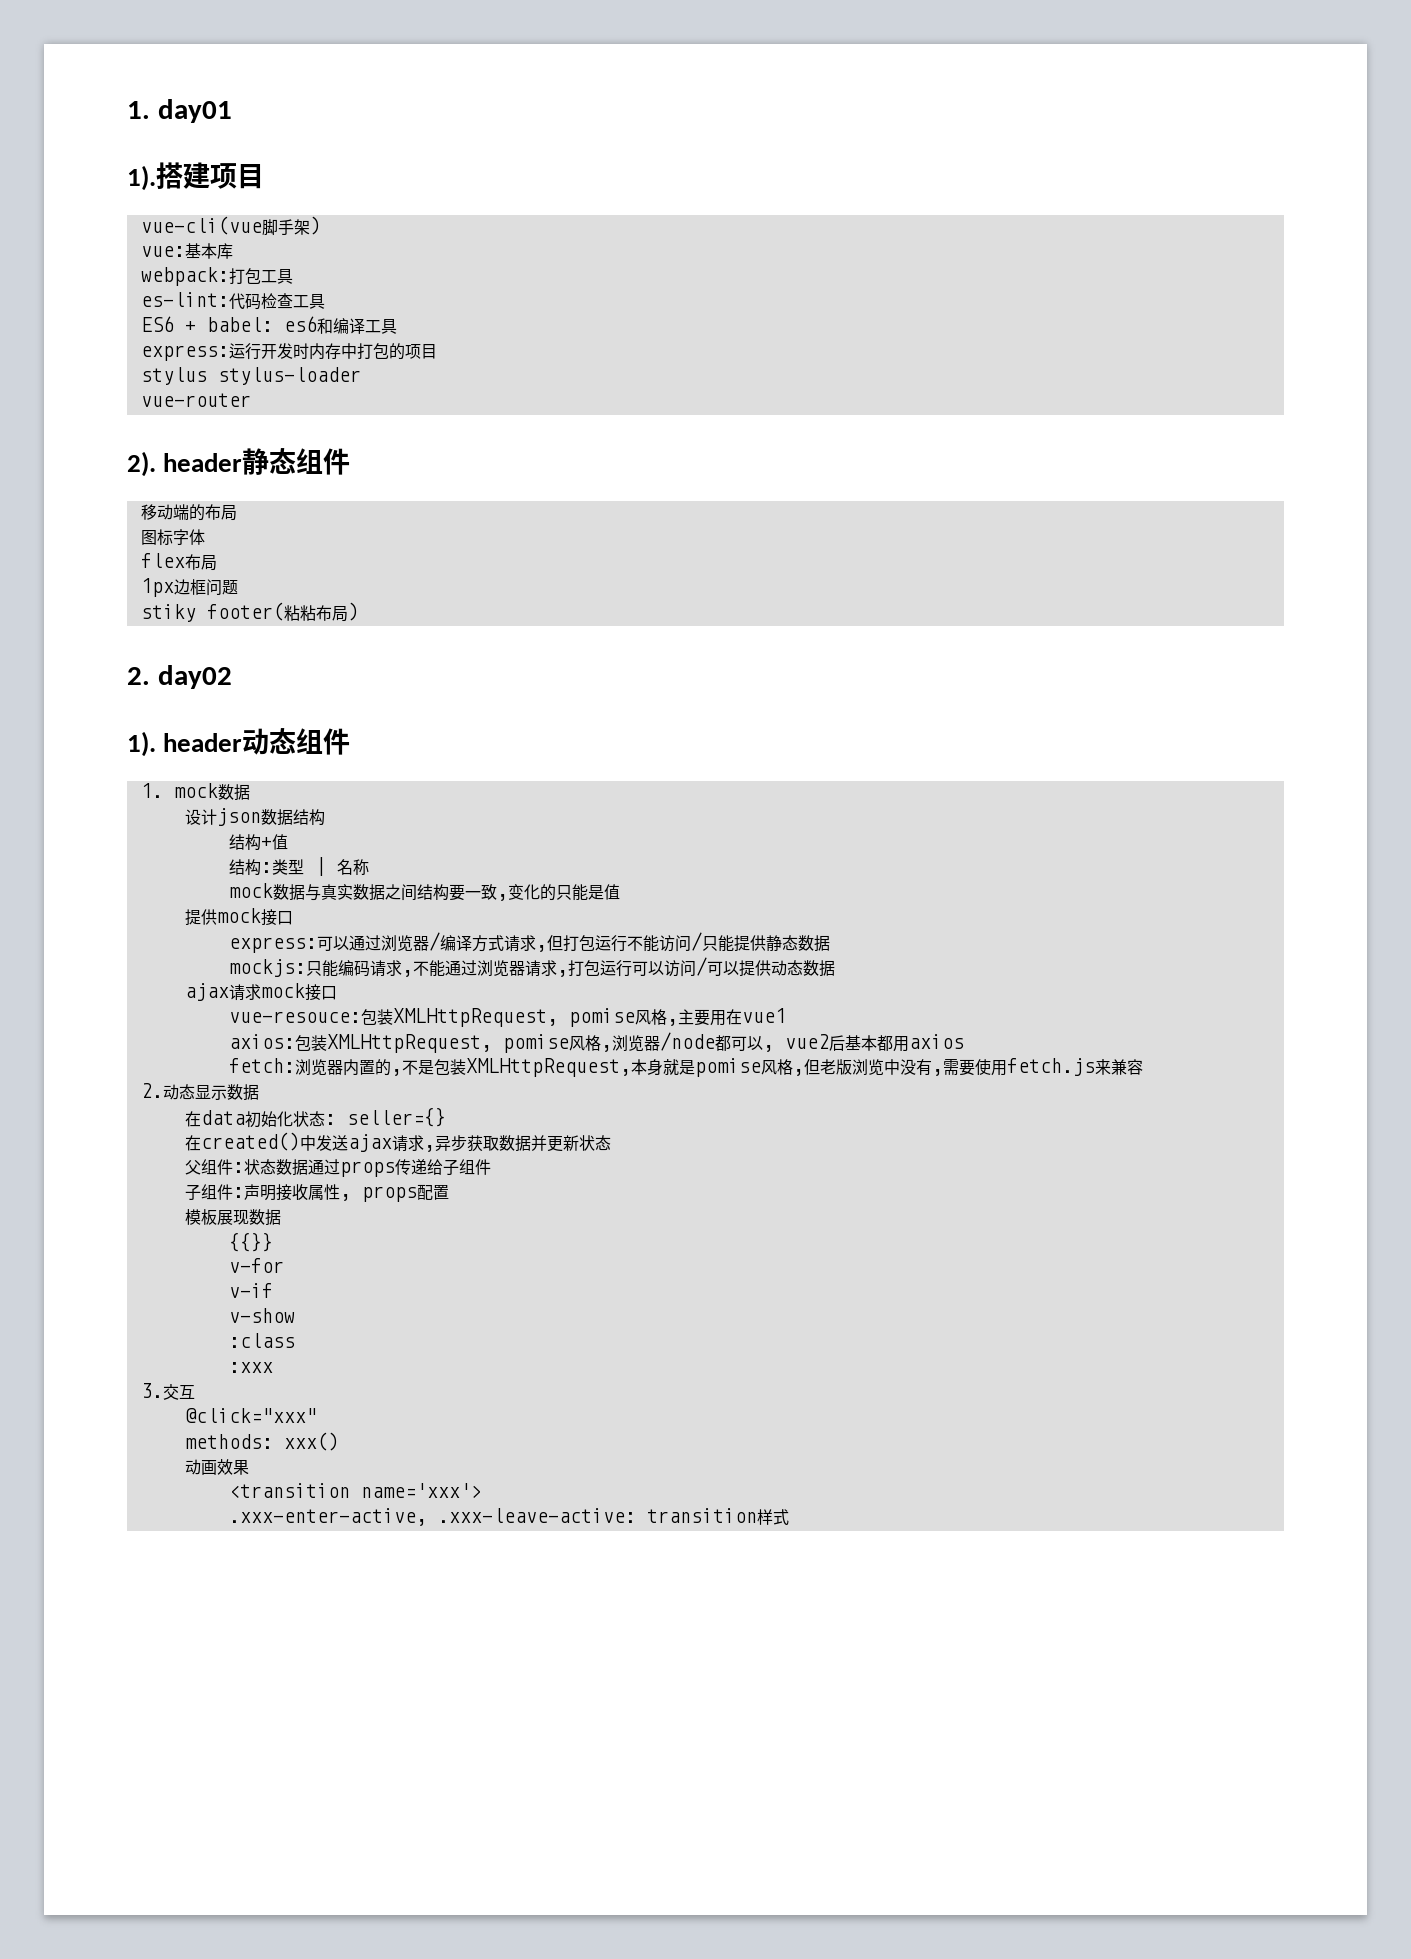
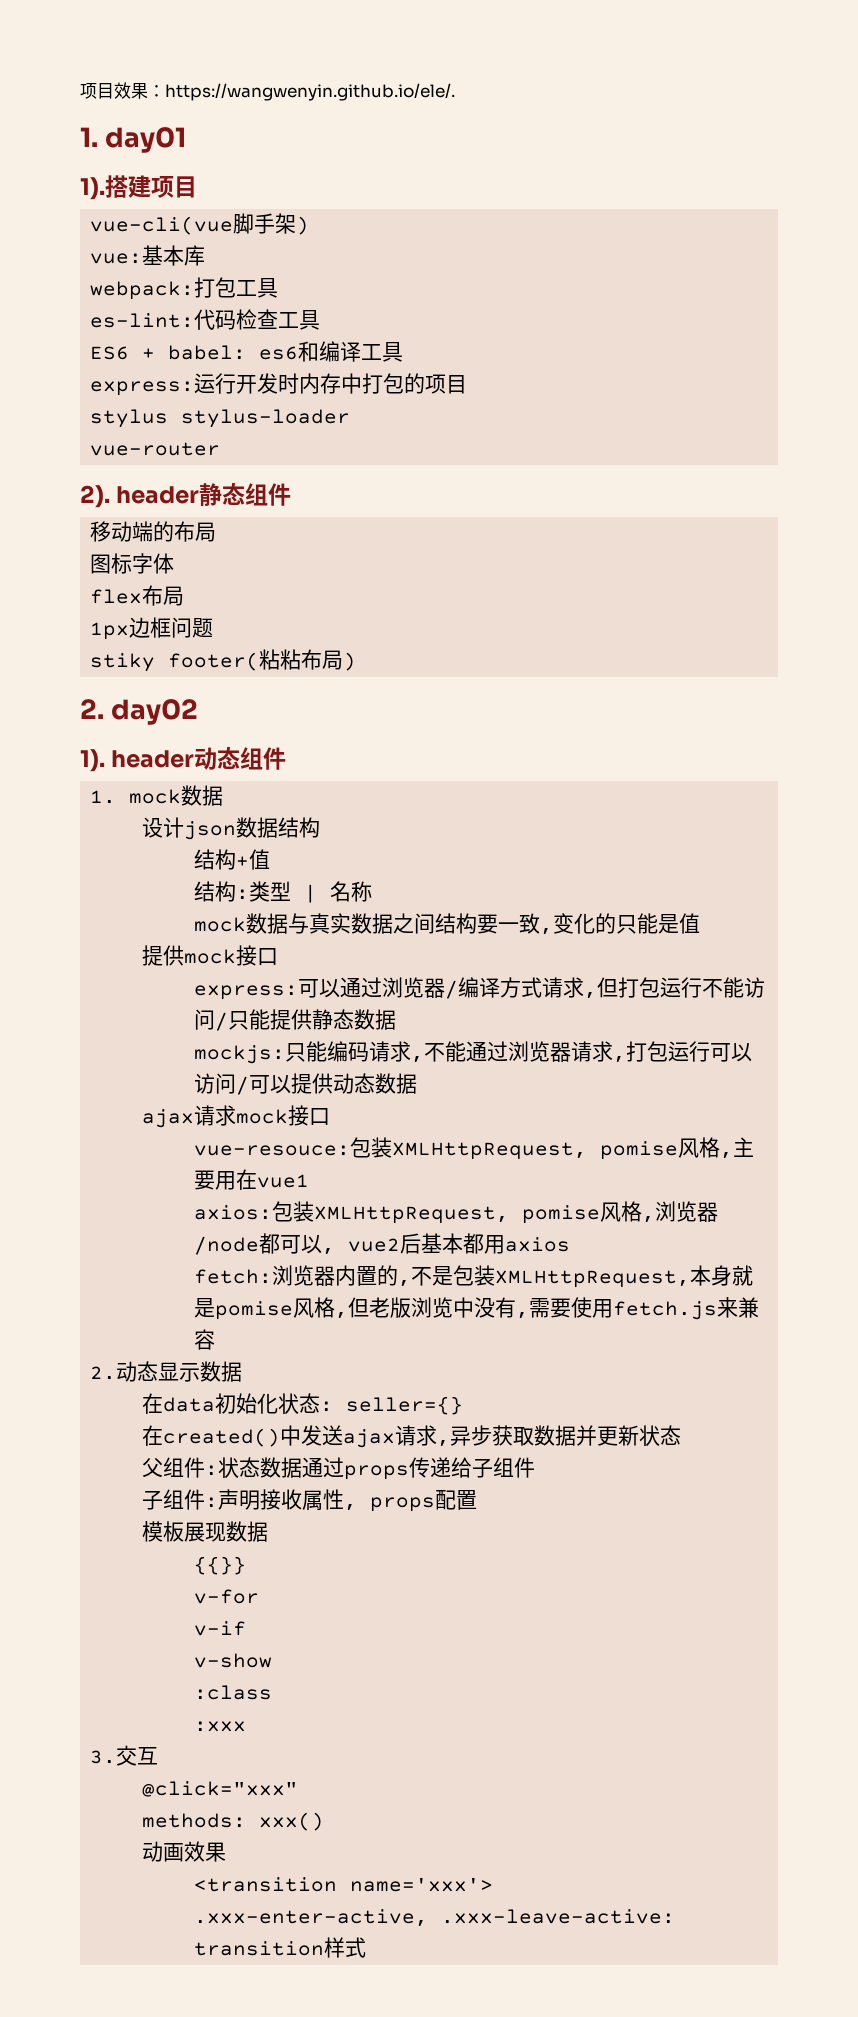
+ 项目效果：https://wangwenyin.github.io/ele/.

